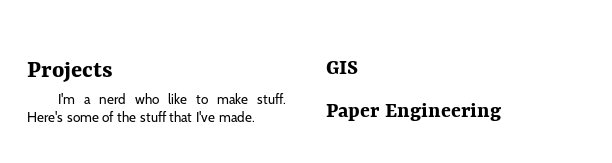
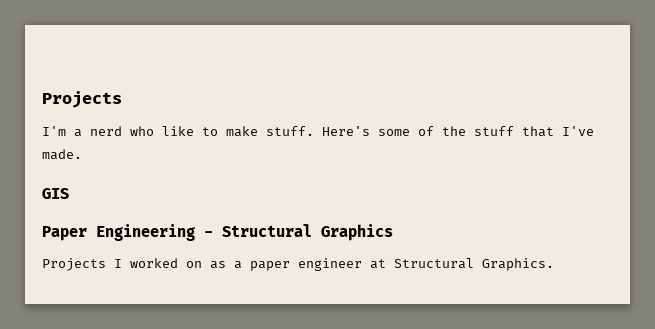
- Paper Engineering
+ Paper Engineering - Structural Graphics
+ Projects I worked on as a paper engineer at Structural Graphics.

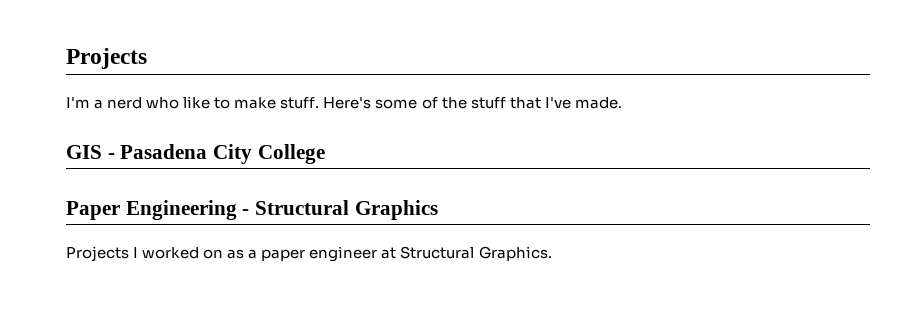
- GIS
+ GIS - Pasadena City College

